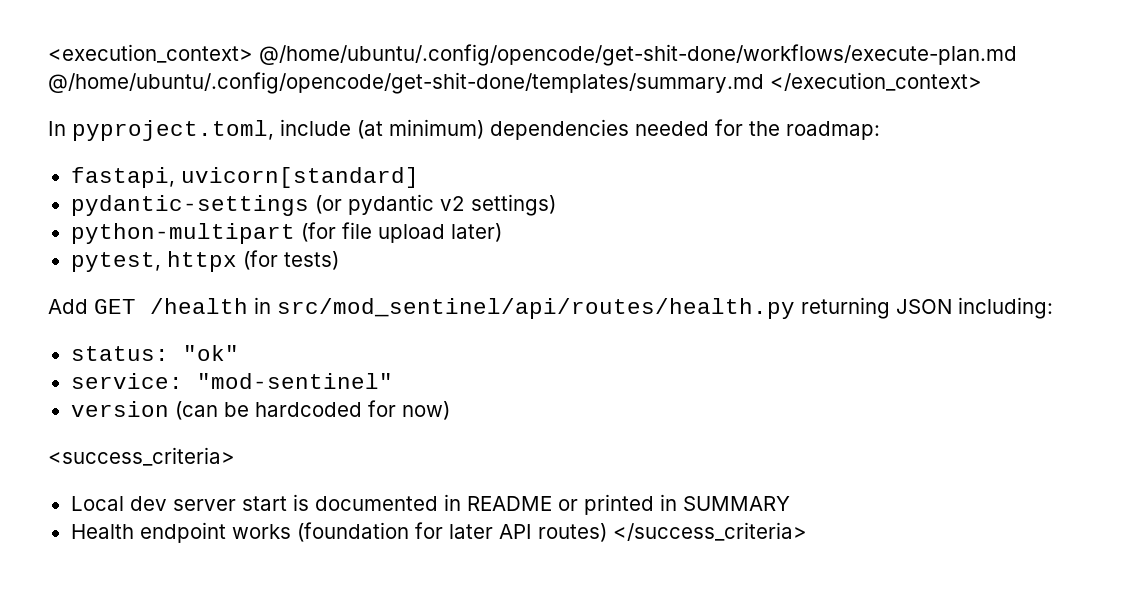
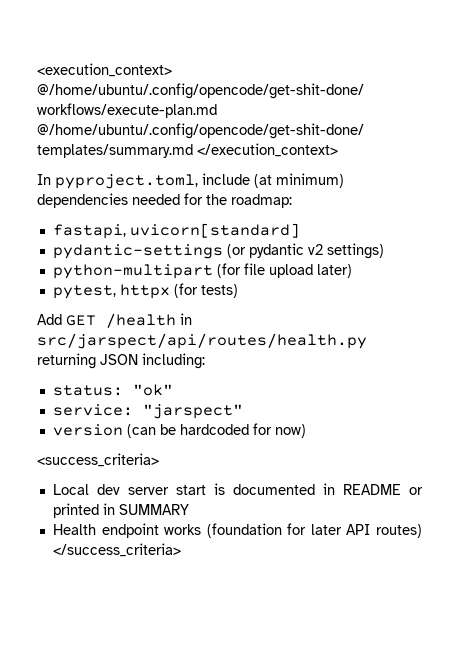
- Add GET /health in src/mod_sentinel/api/routes/health.py returning JSON including:
+ Add GET /health in src/jarspect/api/routes/health.py returning JSON including:
- service: "mod-sentinel"
+ service: "jarspect"

